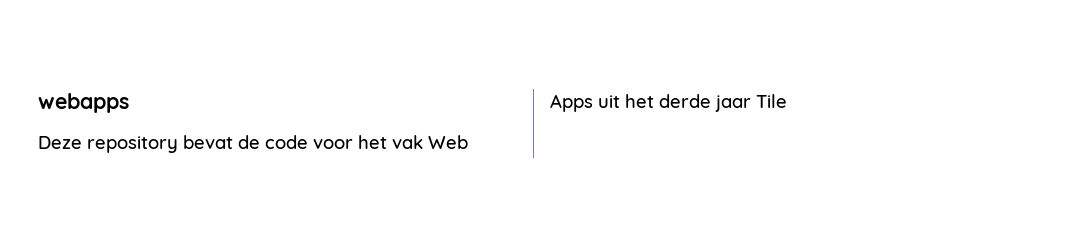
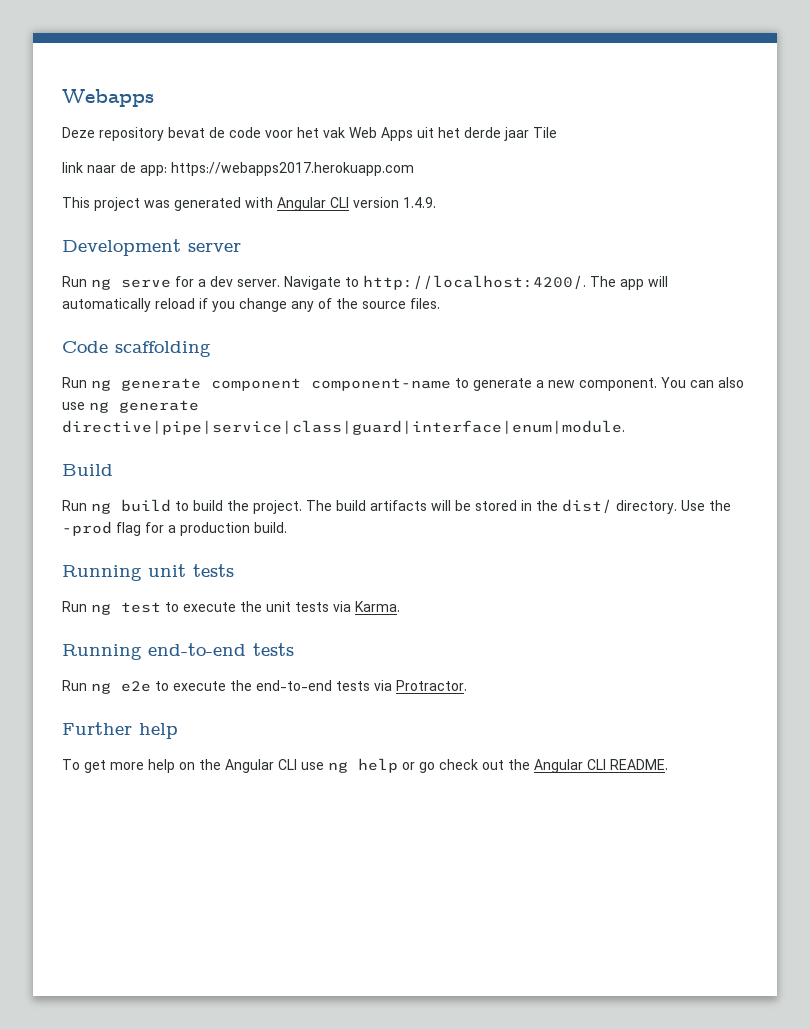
- webapps
+ Webapps
+ link naar de app: https://webapps2017.herokuapp.com
+ This project was generated with Angular CLI version 1.4.9.
+ Development server
+ Run ng serve for a dev server. Navigate to http://localhost:4200/. The app will automatically reload if you change any of the source files.
+ Code scaffolding
+ Run ng generate component component-name to generate a new component. You can also use ng generate directive|pipe|service|class|guard|interface|enum|module.
+ Build
+ Run ng build to build the project. The build artifacts will be stored in the dist/ directory. Use the -prod flag for a production build.
+ Running unit tests
+ Run ng test to execute the unit tests via Karma.
+ Running end-to-end tests
+ Run ng e2e to execute the end-to-end tests via Protractor.
+ Further help
+ To get more help on the Angular CLI use ng help or go check out the Angular CLI README.

